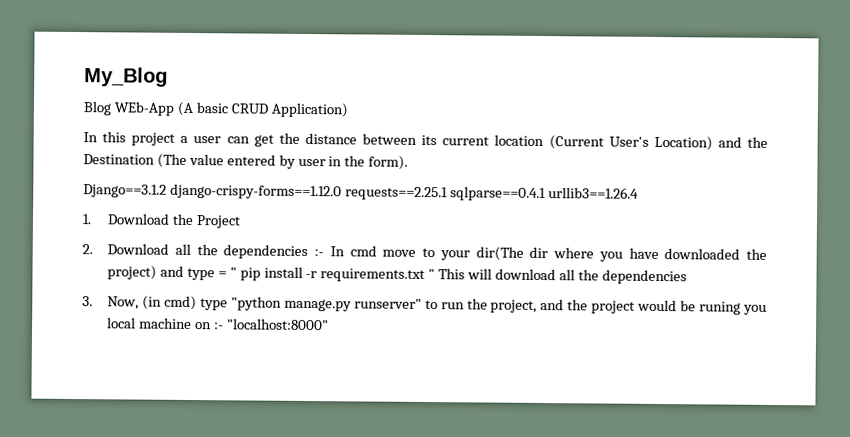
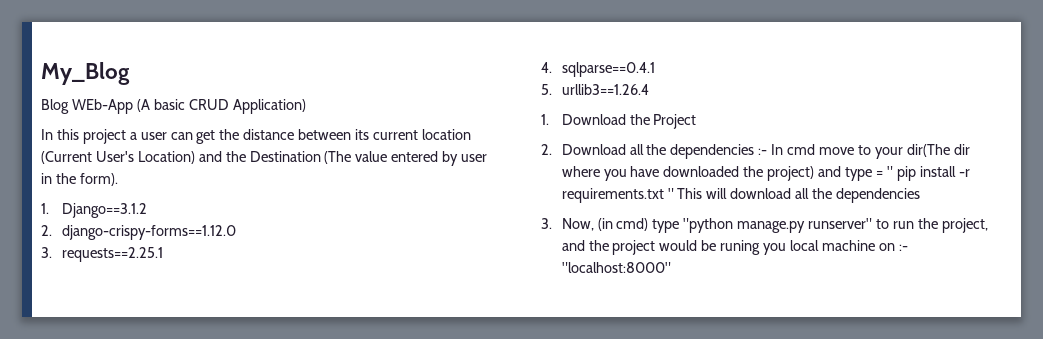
- Django==3.1.2 django-crispy-forms==1.12.0 requests==2.25.1 sqlparse==0.4.1 urllib3==1.26.4
+ 1. Django==3.1.2
+ 2. django-crispy-forms==1.12.0
+ 3. requests==2.25.1
+ 4. sqlparse==0.4.1
+ 5. urllib3==1.26.4

